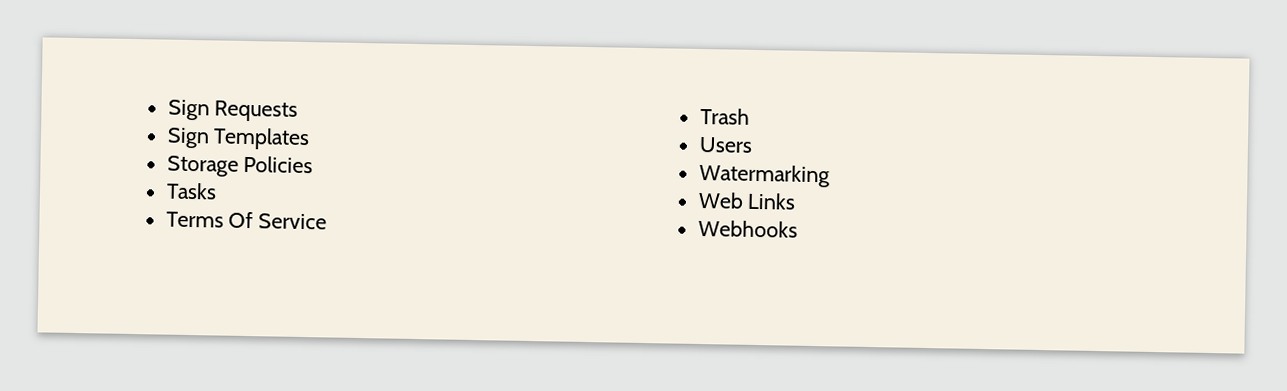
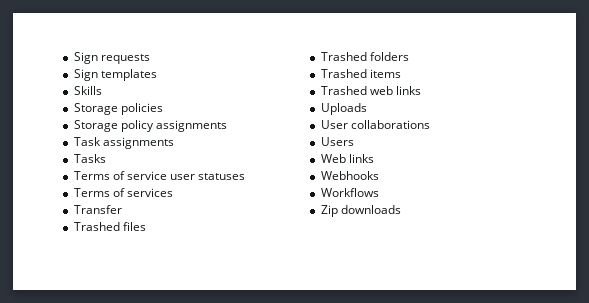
- Sign Requests
- Sign Templates
- Storage Policies
+ Sign requests
+ Sign templates
+ Skills
+ Storage policies
+ Storage policy assignments
+ Task assignments
  Tasks
- Terms Of Service
- Trash
+ Terms of service user statuses
+ Terms of services
+ Transfer
+ Trashed files
+ Trashed folders
+ Trashed items
+ Trashed web links
+ Uploads
+ User collaborations
- Watermarking
- Web Links
+ Web links
+ Workflows
+ Zip downloads

